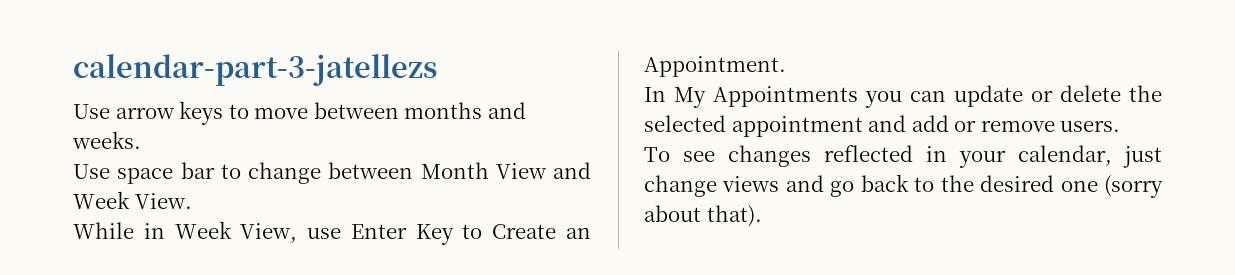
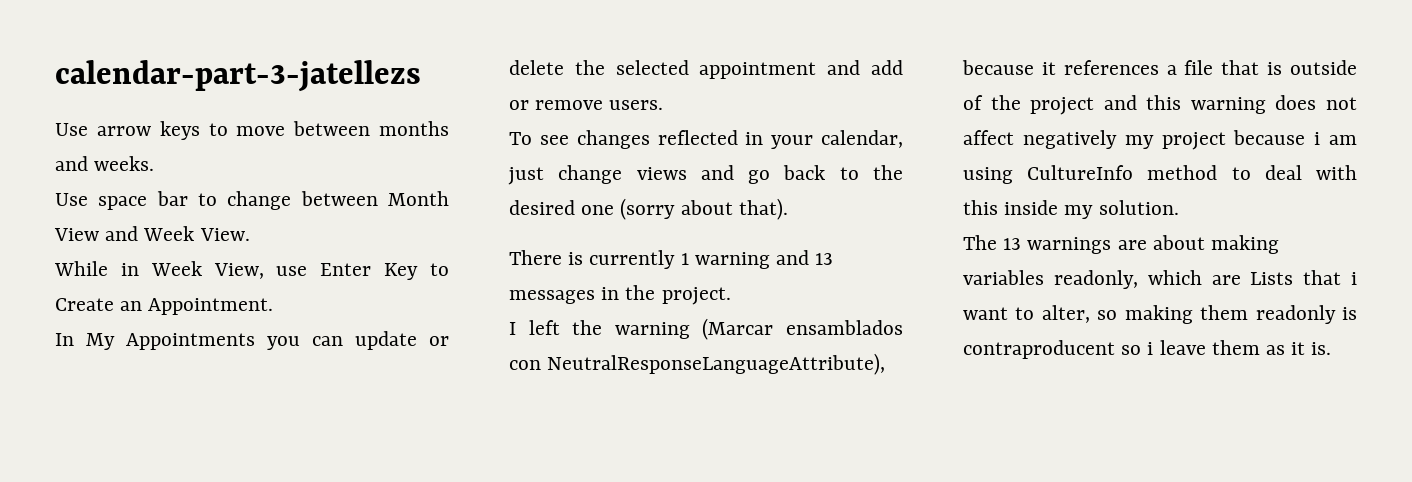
+ There is currently 1 warning and 13 messages in the project.
+ I left the warning (Marcar ensamblados con NeutralResponseLanguageAttribute), because it references a file that is outside of the project and this warning does not affect negatively my project because i am using CultureInfo method to deal with this inside my solution.
+ The 13 warnings are about making variables readonly, which are Lists that i want to alter, so making them readonly is contraproducent so i leave them as it is.

